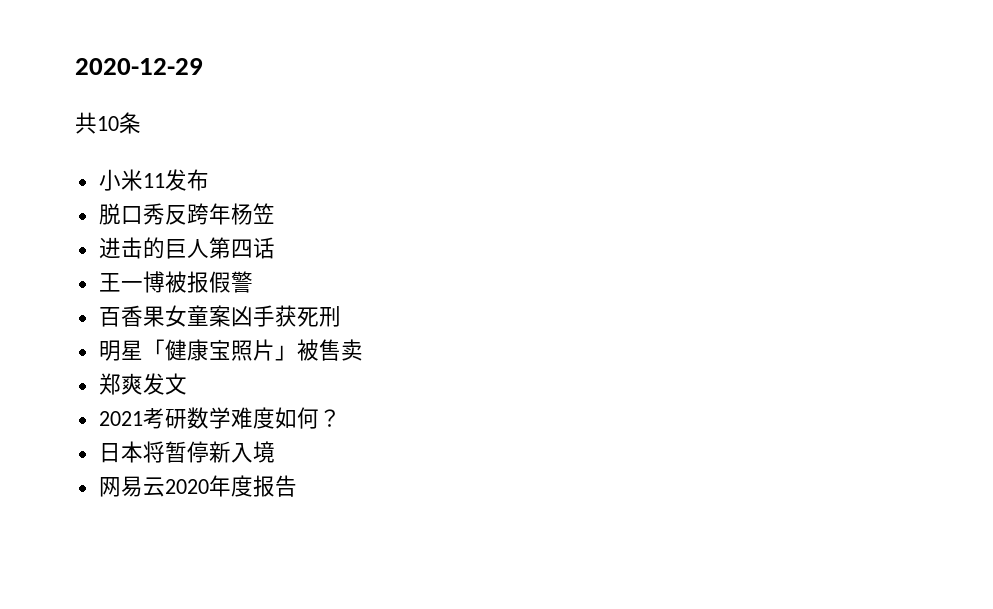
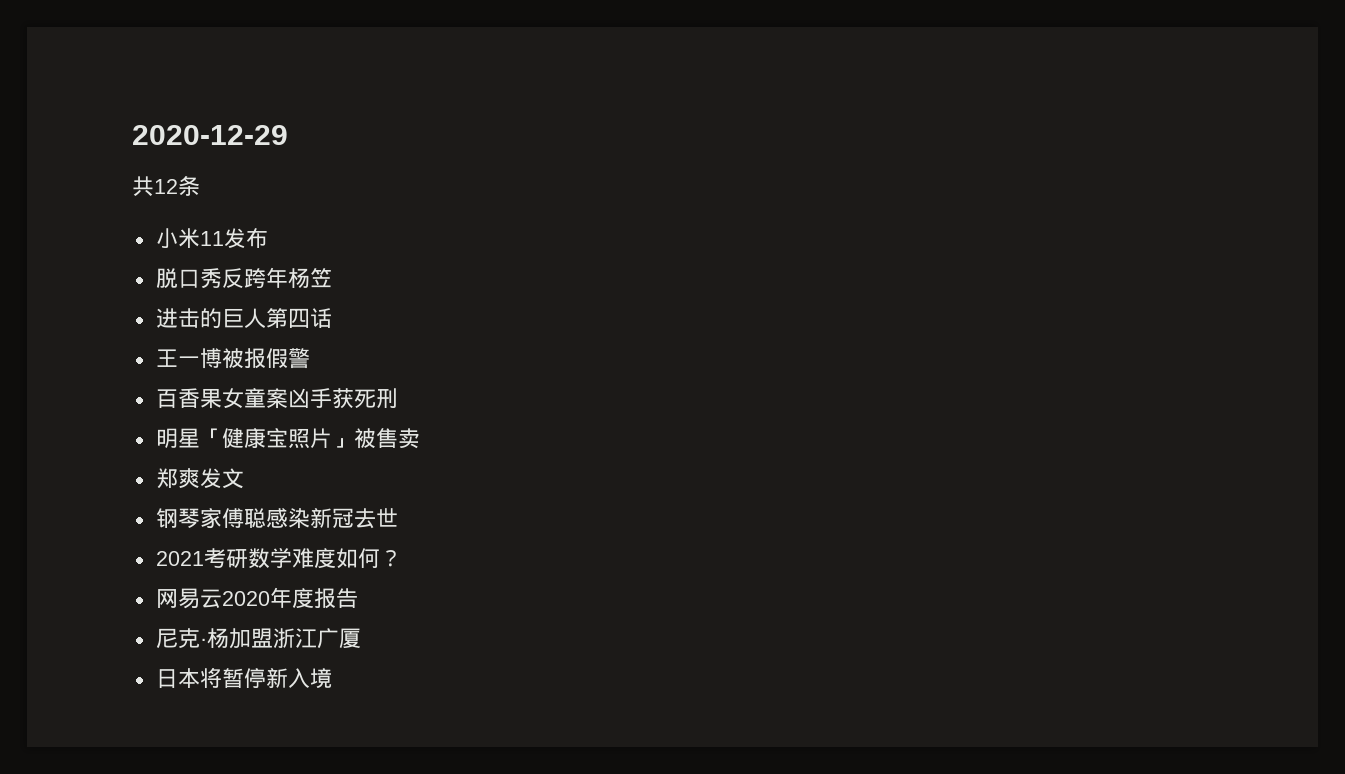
- 共10条
+ 共12条
+ 钢琴家傅聪感染新冠去世
+ 网易云2020年度报告
+ 尼克·杨加盟浙江广厦
- 网易云2020年度报告

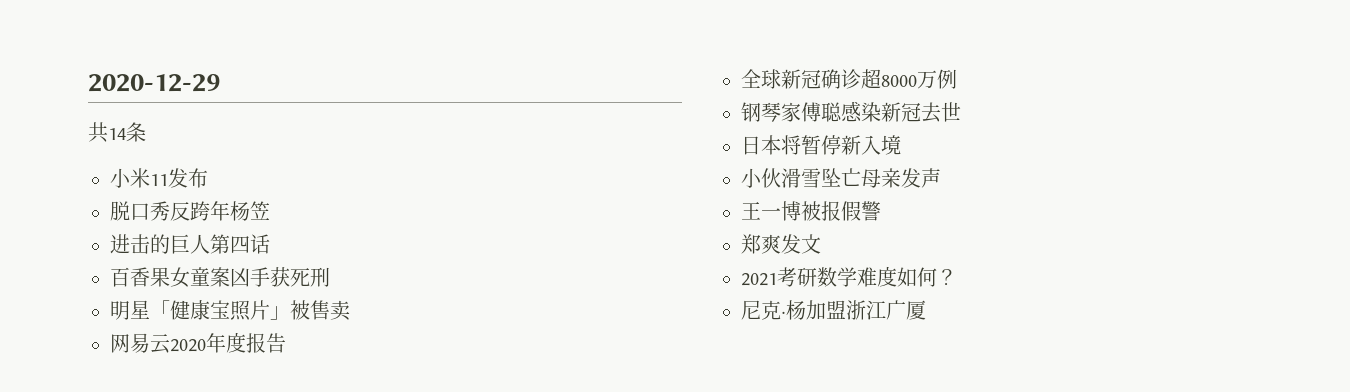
- 共12条
+ 共14条
- 王一博被报假警
- 郑爽发文
+ 网易云2020年度报告
+ 全球新冠确诊超8000万例
+ 日本将暂停新入境
+ 小伙滑雪坠亡母亲发声
+ 王一博被报假警
+ 郑爽发文
- 网易云2020年度报告
- 日本将暂停新入境

